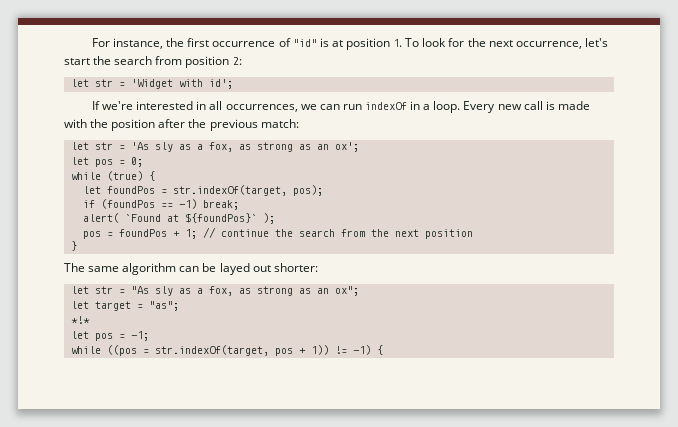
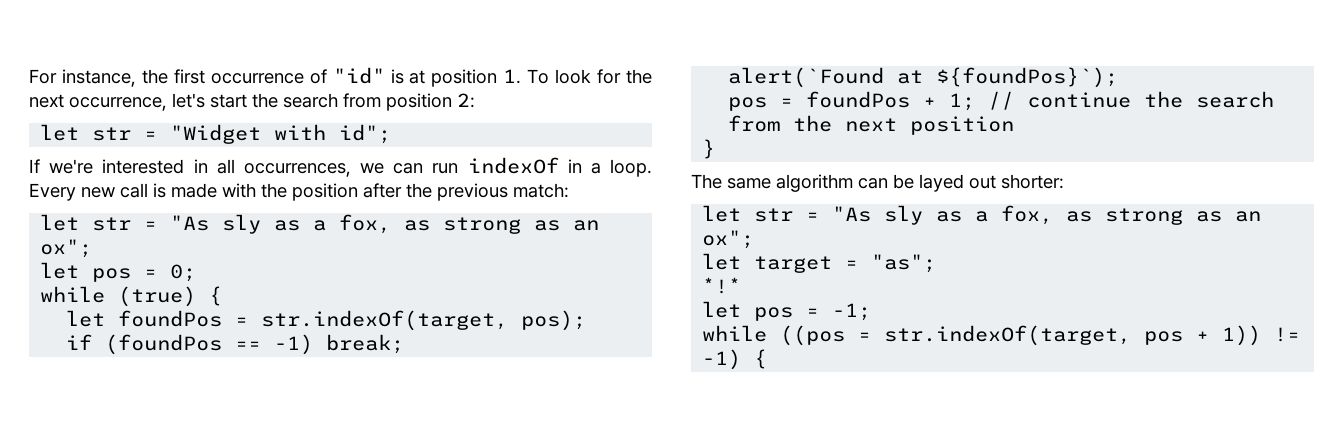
- let str = 'Widget with id';
+ let str = "Widget with id";
  Every new call is made with the position after the previous match:
- let str = 'As sly as a fox, as strong as an ox';
+ let str = "As sly as a fox, as strong as an ox";
- alert( `Found at ${foundPos}` );
+ alert(`Found at ${foundPos}`);

